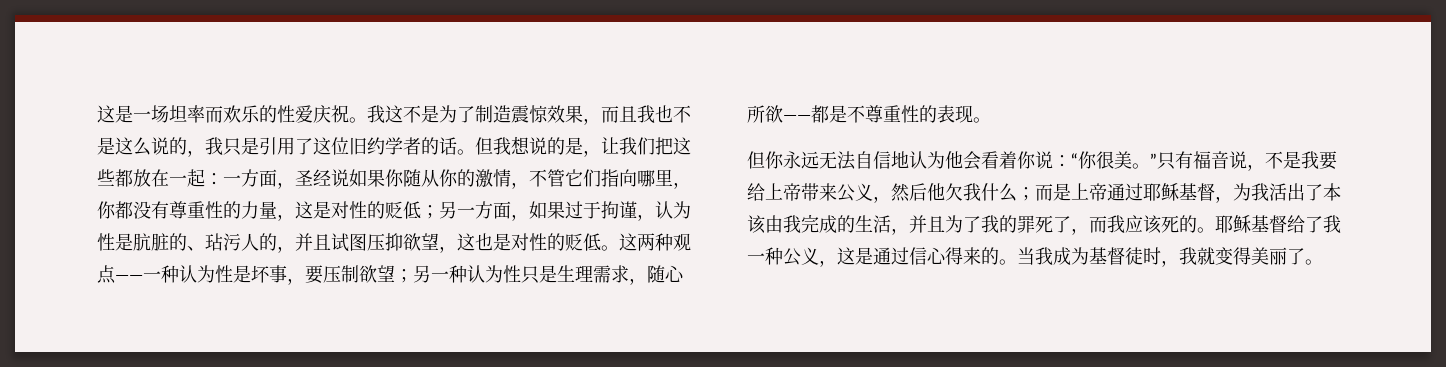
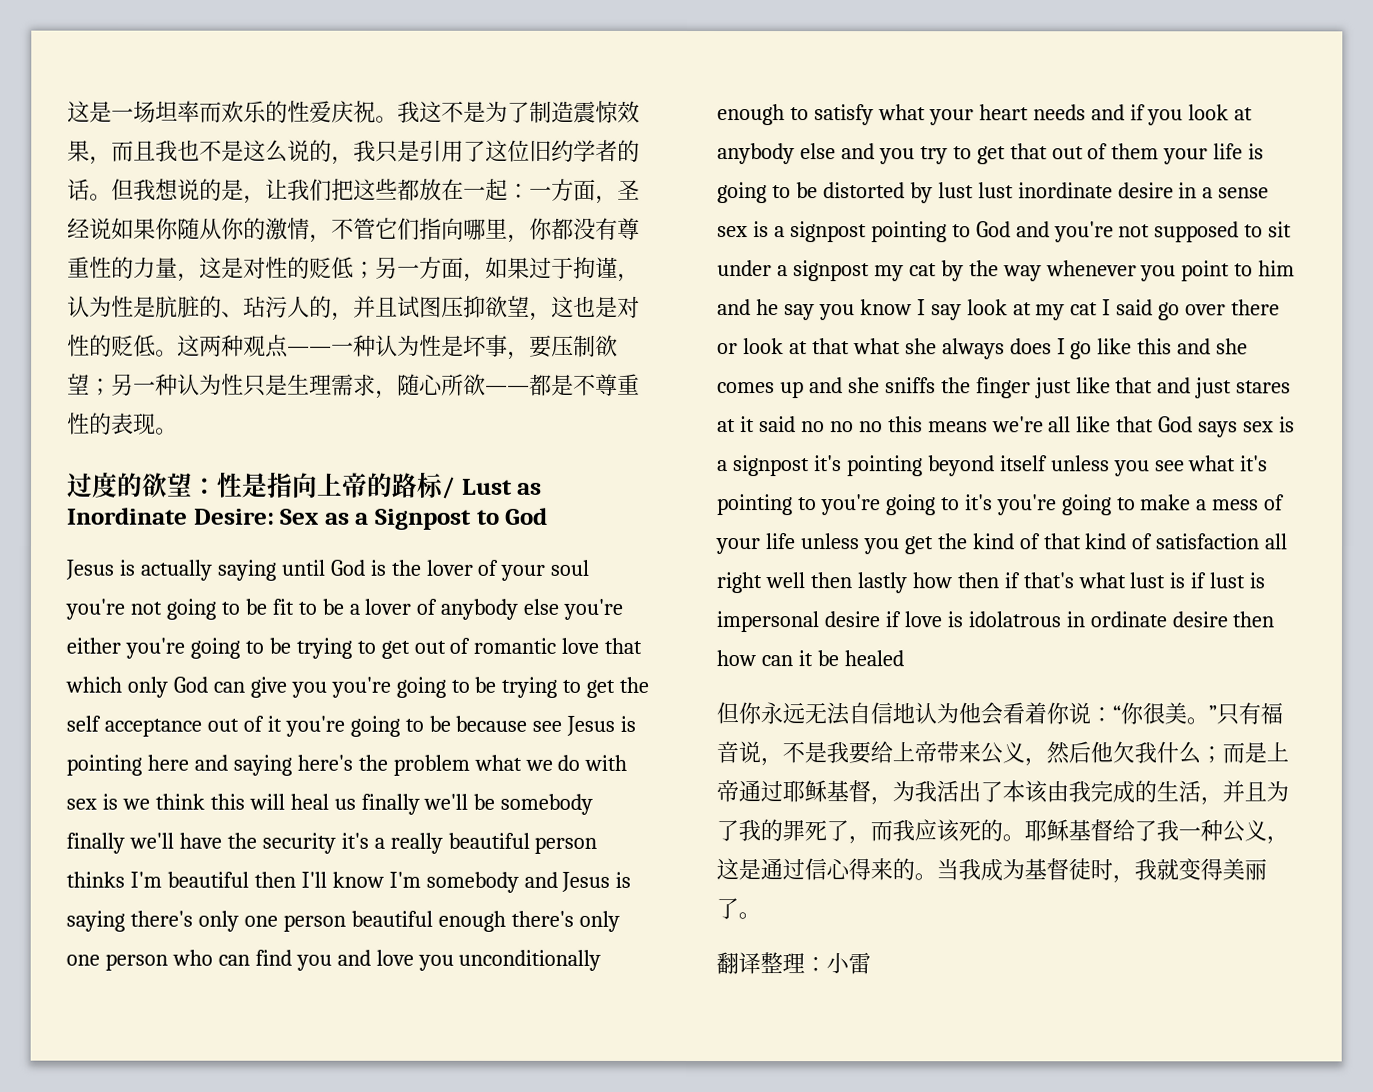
+ 过度的欲望：性是指向上帝的路标/ Lust as Inordinate Desire: Sex as a Signpost to God
+ Jesus is actually saying until God is the lover of your soul you're not going to be fit to be a lover of anybody else you're either you're going to be trying to get out of romantic love that which only God can give you you're going to be trying to get the self acceptance out of it you're going to be because see Jesus is pointing here and saying here's the problem what we do with sex is we think this will heal us finally we'll be somebody finally we'll have the security it's a really beautiful person thinks I'm beautiful then I'll know I'm somebody and Jesus is saying there's only one person beautiful enough there's only one person who can find you and love you unconditionally enough to satisfy what your heart needs and if you look at anybody else and you try to get that out of them your life is going to be distorted by lust lust inordinate desire in a sense sex is a signpost pointing to God and you're not supposed to sit under a signpost my cat by the way whenever you point to him and he say you know I say look at my cat I said go over there or look at that what she always does I go like this and she comes up and she sniffs the finger just like that and just stares at it said no no no this means we're all like that God says sex is a signpost it's pointing beyond itself unless you see what it's pointing to you're going to it's you're going to make a mess of your life unless you get the kind of that kind of satisfaction all right well then lastly how then if that's what lust is if lust is impersonal desire if love is idolatrous in ordinate desire then how can it be healed
+ 翻译整理：小雷

